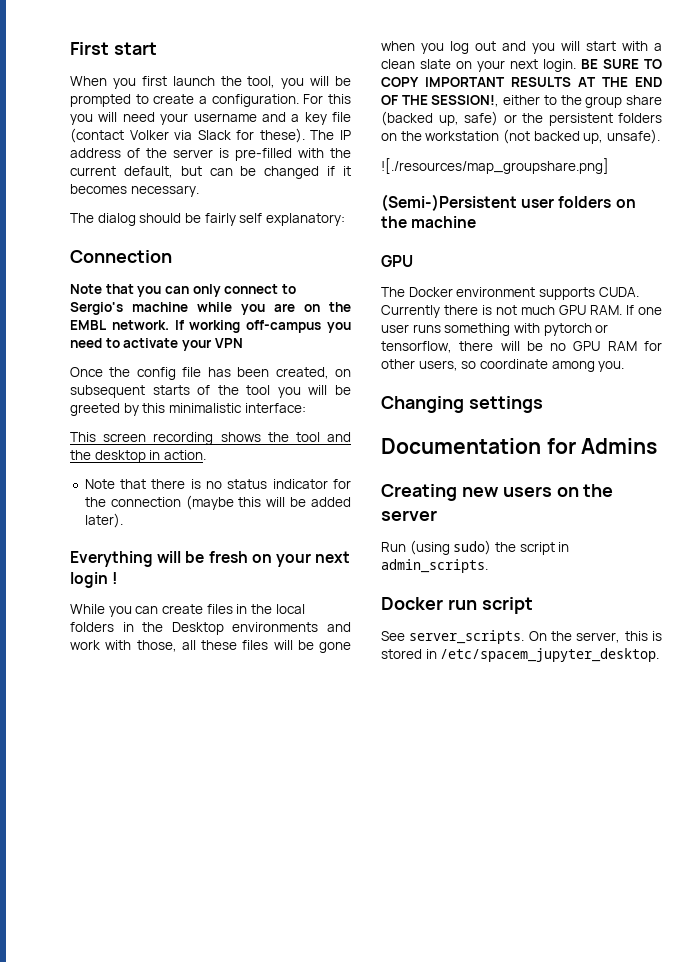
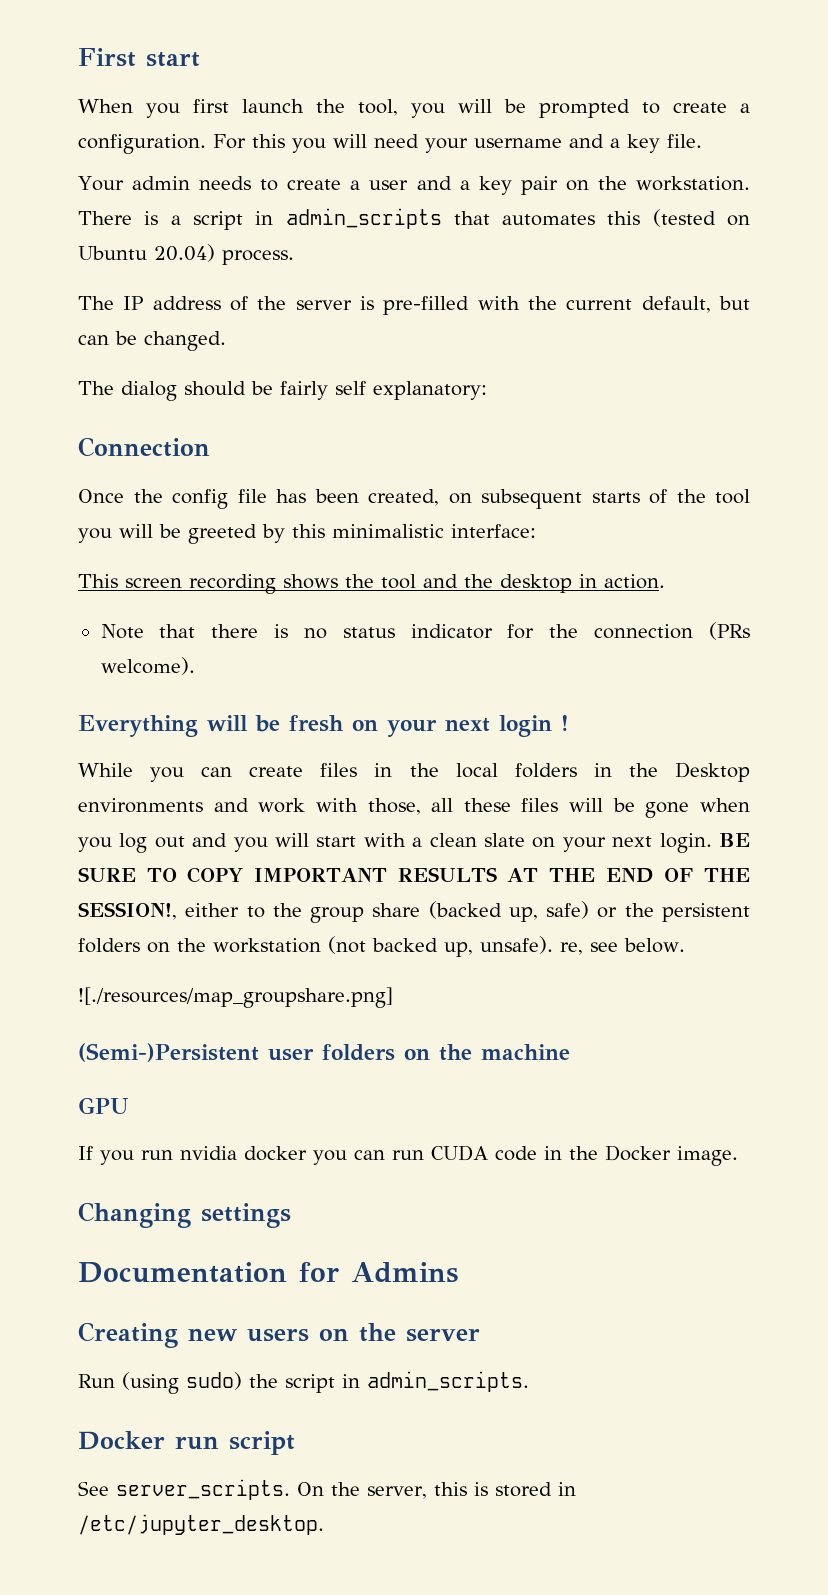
- For this you will need your username and a key file (contact Volker via Slack for these). The IP address of the server is pre-filled with the current default, but can be changed if it becomes necessary.
+ For this you will need your username and a key file.
+ Your admin needs to create a user and a key pair on the workstation. There is a script in admin_scripts that automates this (tested on Ubuntu 20.04) process.
+ The IP address of the server is pre-filled with the current default, but can be changed.
- Note that you can only connect to Sergio's machine while you are on the EMBL network. If working off-campus you need to activate your VPN
- Note that there is no status indicator for the connection (maybe this will be added later).
+ Note that there is no status indicator for the connection (PRs welcome).
- BE SURE TO COPY IMPORTANT RESULTS AT THE END OF THE SESSION!, either to the group share (backed up, safe) or the persistent folders on the workstation (not backed up, unsafe).
+ BE SURE TO COPY IMPORTANT RESULTS AT THE END OF THE SESSION!, either to the group share (backed up, safe) or the persistent folders on the workstation (not backed up, unsafe). re, see below.
- The Docker environment supports CUDA. Currently there is not much GPU RAM. If one user runs something with pytorch or tensorflow, there will be no GPU RAM for other users, so coordinate among you.
+ If you run nvidia docker you can run CUDA code in the Docker image.
- On the server, this is stored in /etc/spacem_jupyter_desktop.
+ On the server, this is stored in /etc/jupyter_desktop.

